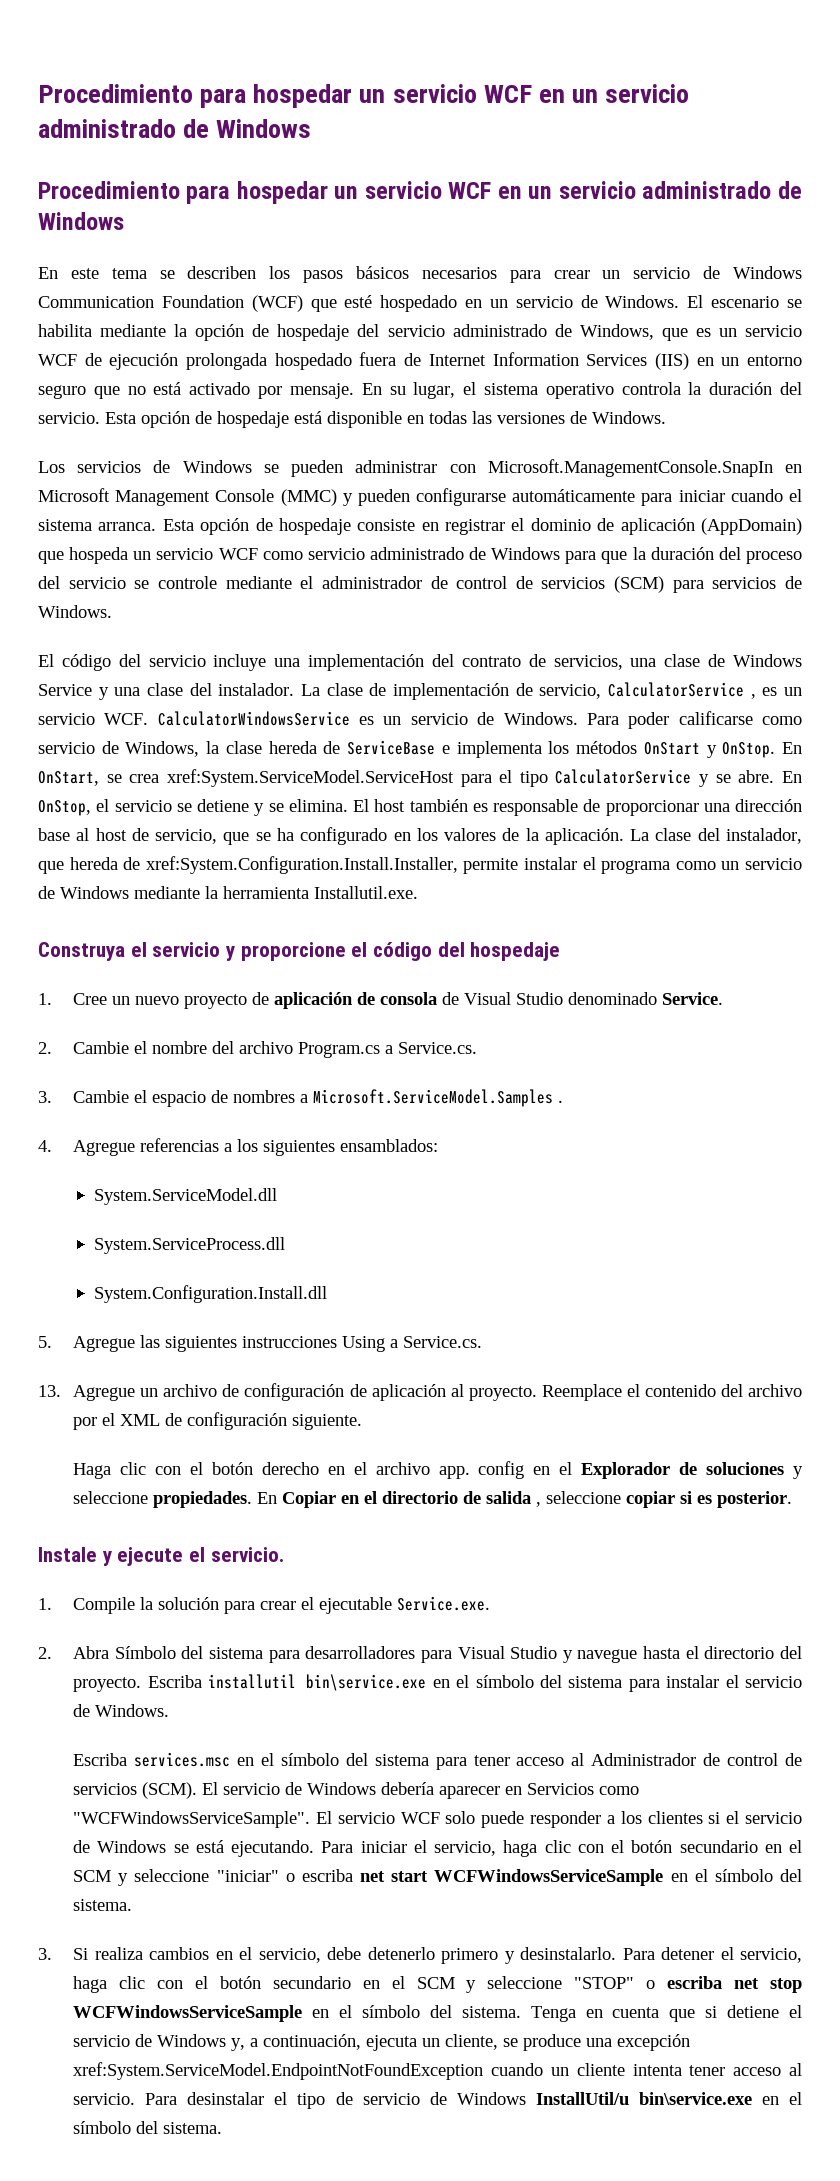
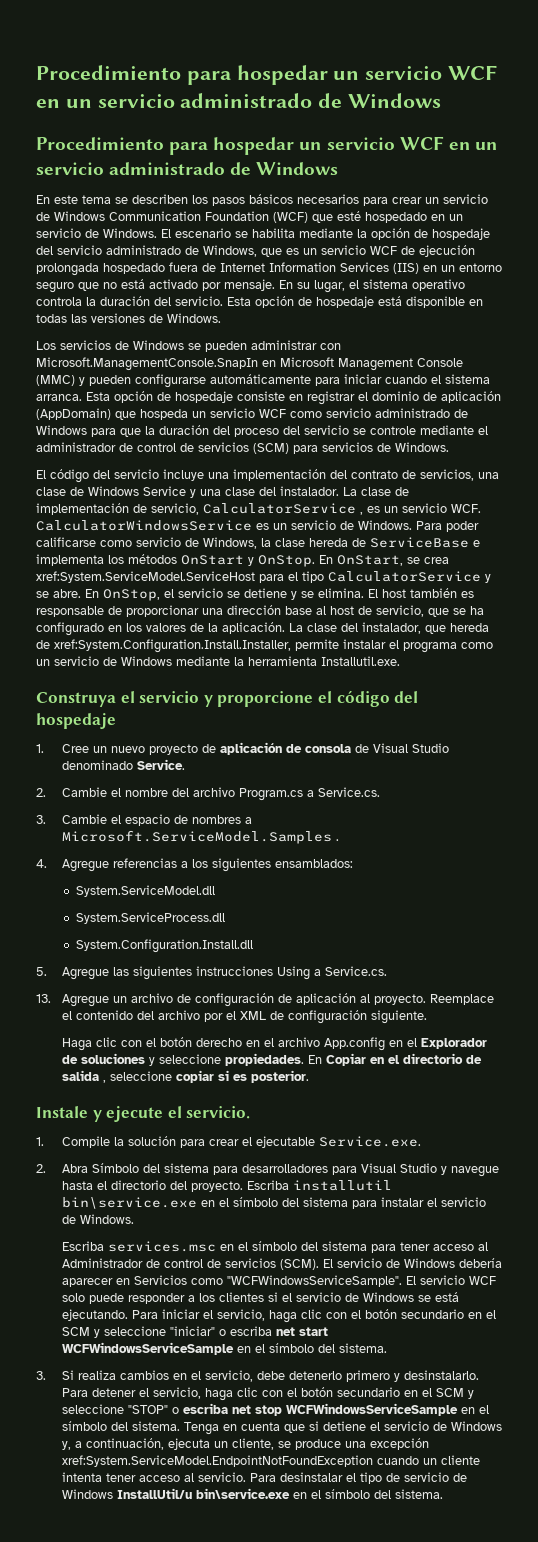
- Haga clic con el botón derecho en el archivo app. config en el Explorador de soluciones y seleccione propiedades.
+ Haga clic con el botón derecho en el archivo App.config en el Explorador de soluciones y seleccione propiedades.

